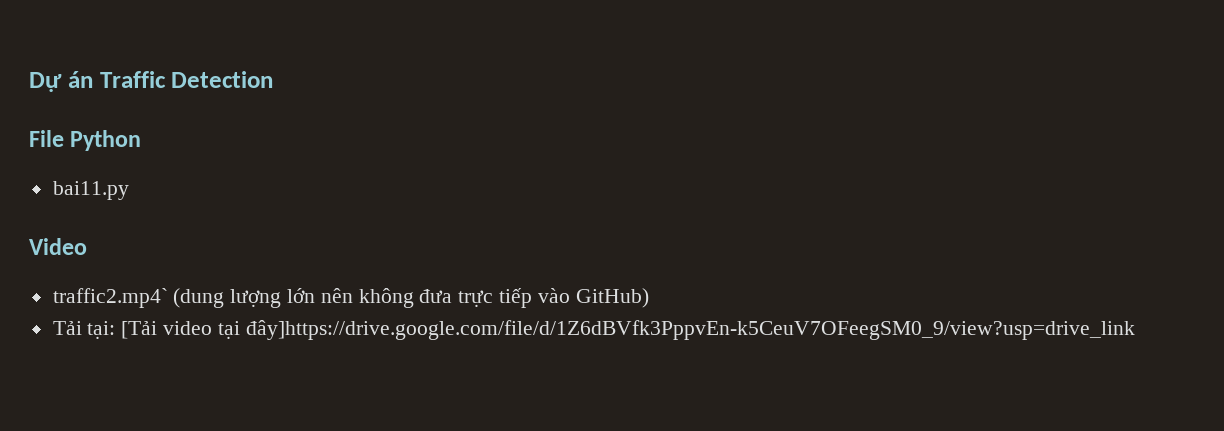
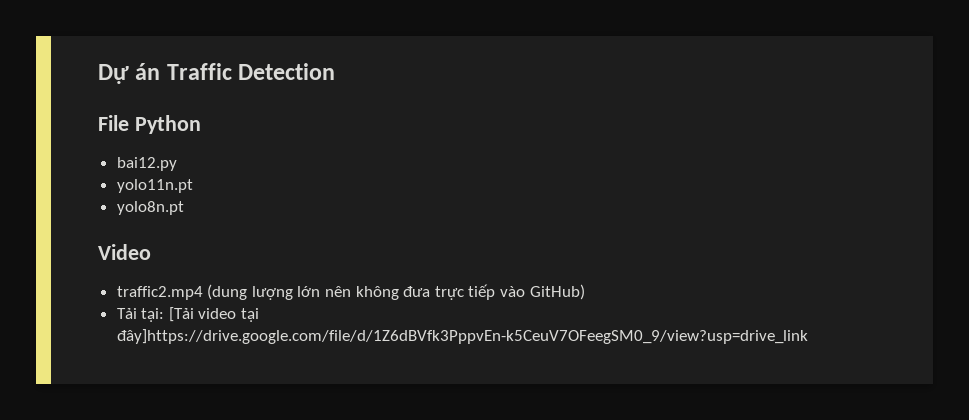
- bai11.py
+ bai12.py
+ yolo11n.pt
+ yolo8n.pt
- traffic2.mp4` (dung lượng lớn nên không đưa trực tiếp vào GitHub)
+ traffic2.mp4 (dung lượng lớn nên không đưa trực tiếp vào GitHub)

